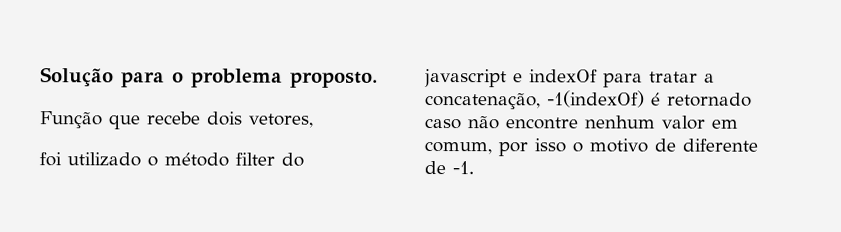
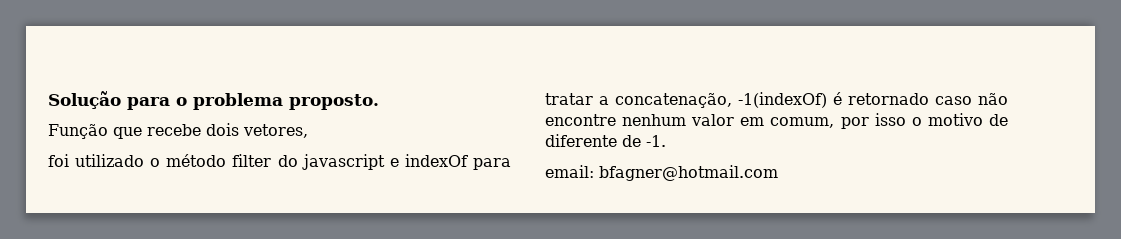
+ email: bfagner@hotmail.com

